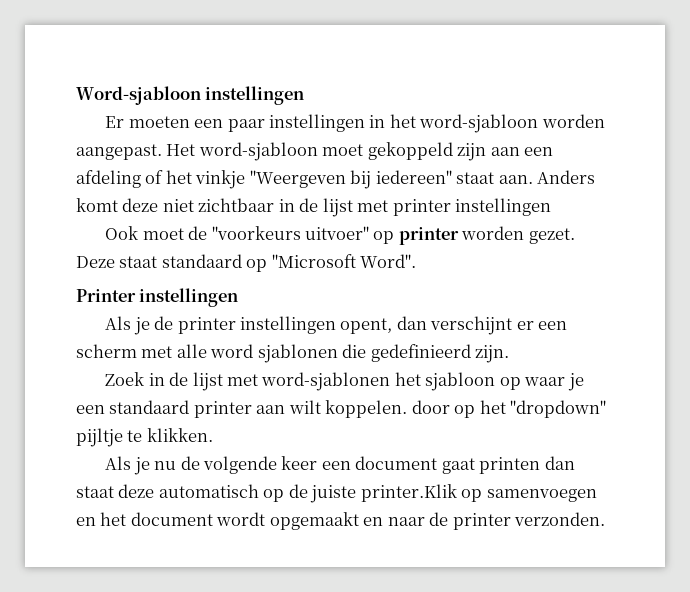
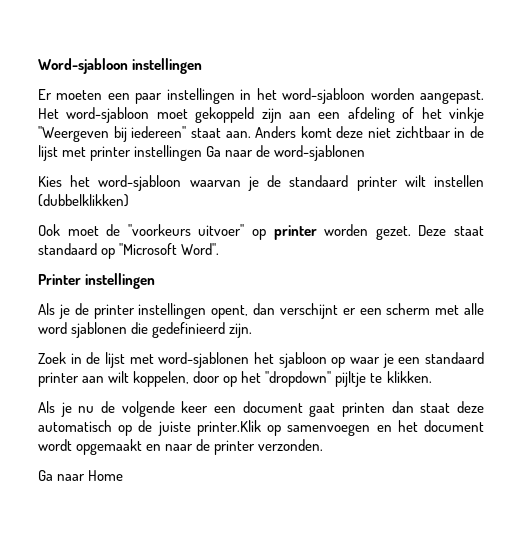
- Anders komt deze niet zichtbaar in de lijst met printer instellingen
+ Anders komt deze niet zichtbaar in de lijst met printer instellingen Ga naar de word-sjablonen
+ Kies het word-sjabloon waarvan je de standaard printer wilt instellen (dubbelklikken)
- Zoek in de lijst met word-sjablonen het sjabloon op waar je een standaard printer aan wilt koppelen. door op het "dropdown" pijltje te klikken.
+ Zoek in de lijst met word-sjablonen het sjabloon op waar je een standaard printer aan wilt koppelen, door op het "dropdown" pijltje te klikken.
+ Ga naar Home

